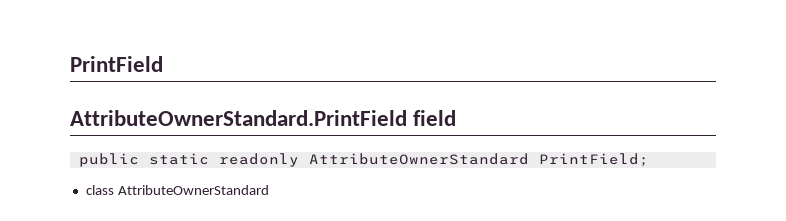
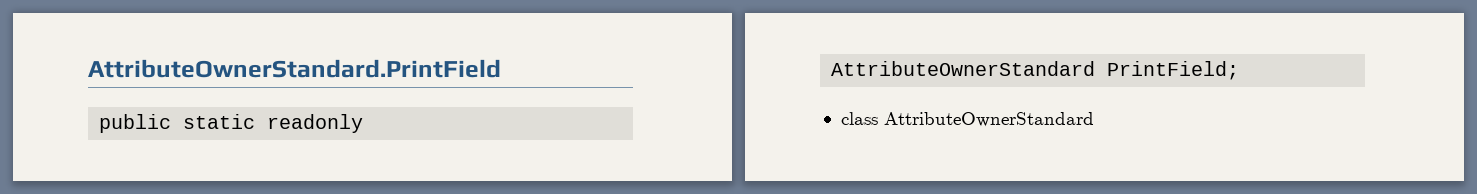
- PrintField
- AttributeOwnerStandard.PrintField field
+ AttributeOwnerStandard.PrintField

